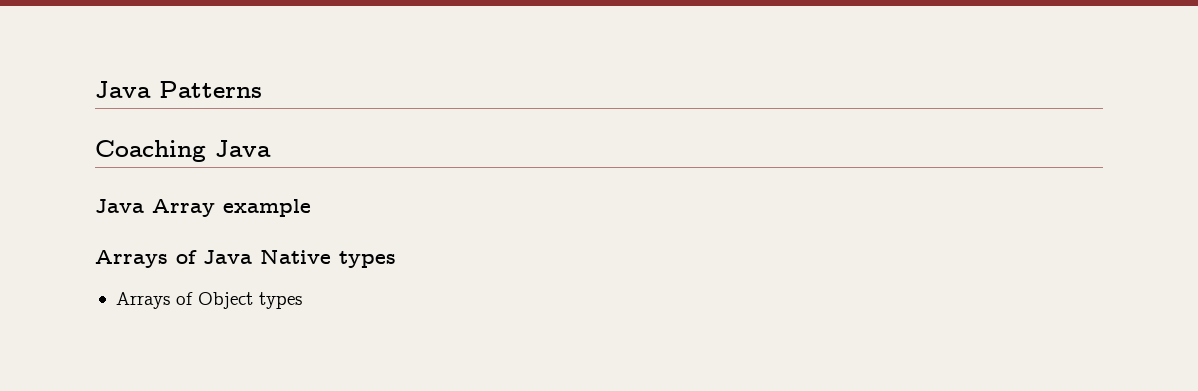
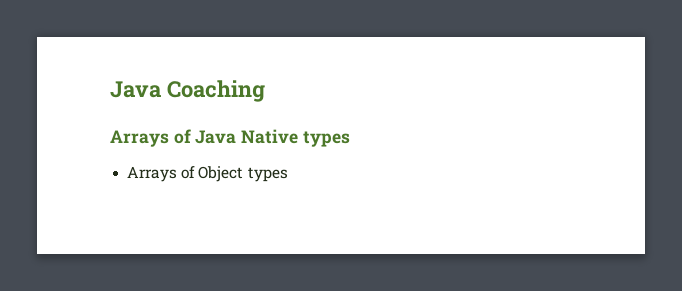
- Java Patterns
- Coaching Java
- Java Array example
+ Java Coaching

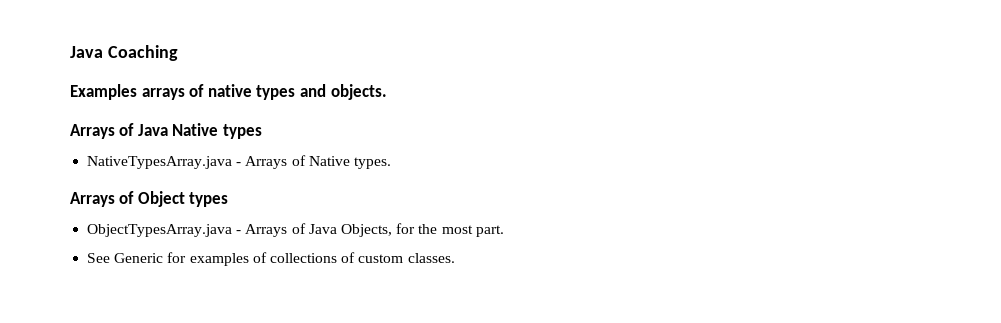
+ Examples arrays of native types and objects.
+ NativeTypesArray.java - Arrays of Native types.
  Arrays of Object types
+ ObjectTypesArray.java - Arrays of Java Objects, for the most part.
+ See Generic for examples of collections of custom classes.

